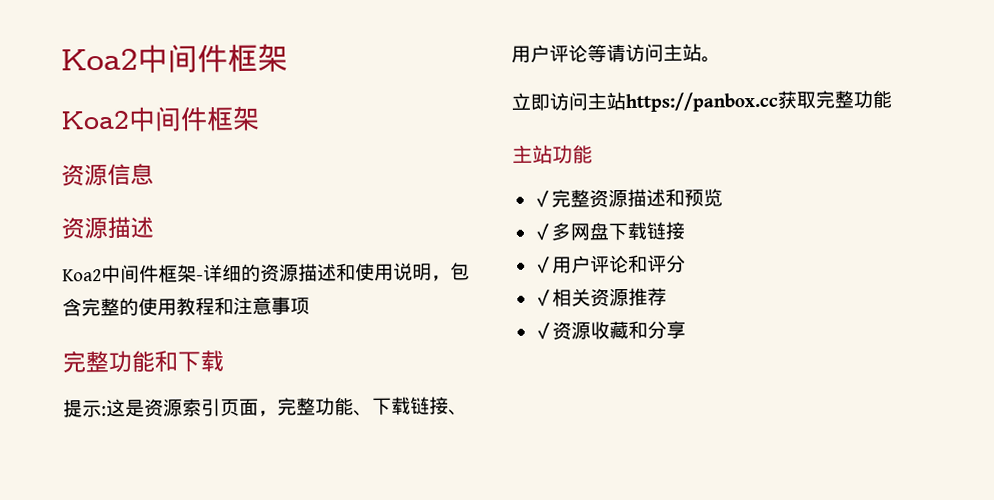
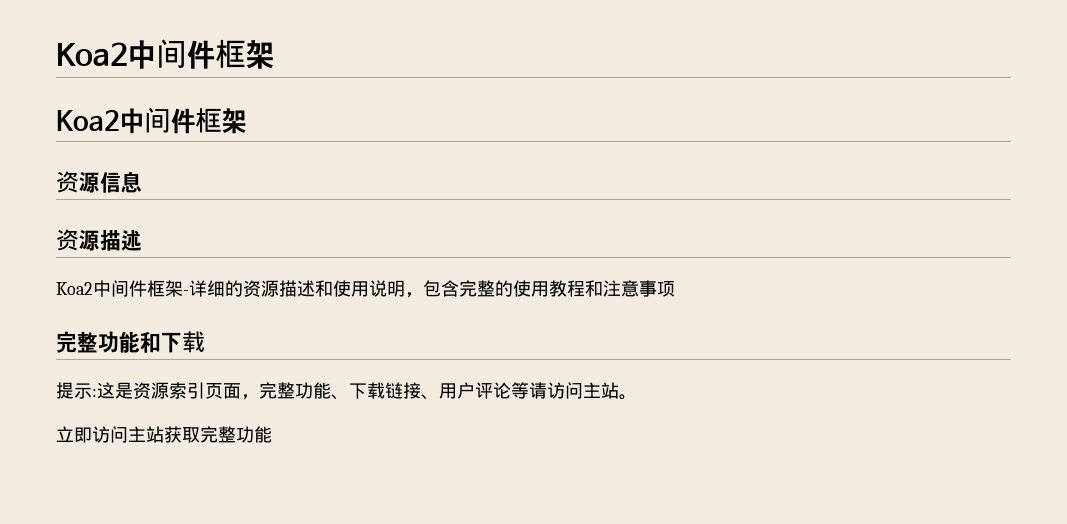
- 立即访问主站https://panbox.cc获取完整功能
+ 立即访问主站获取完整功能
- 主站功能
- ✓完整资源描述和预览
- ✓多网盘下载链接
- ✓用户评论和评分
- ✓相关资源推荐
- ✓资源收藏和分享

